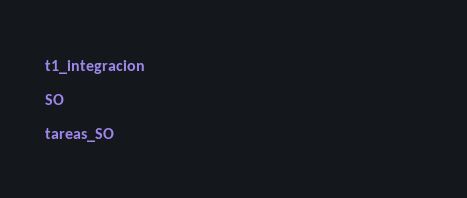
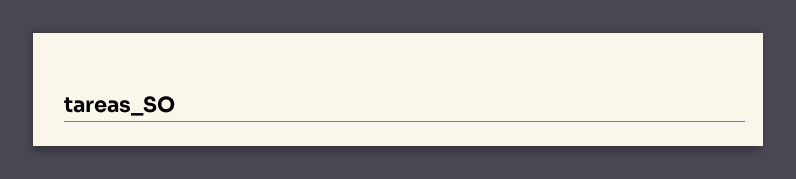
- t1_integracion
- SO

